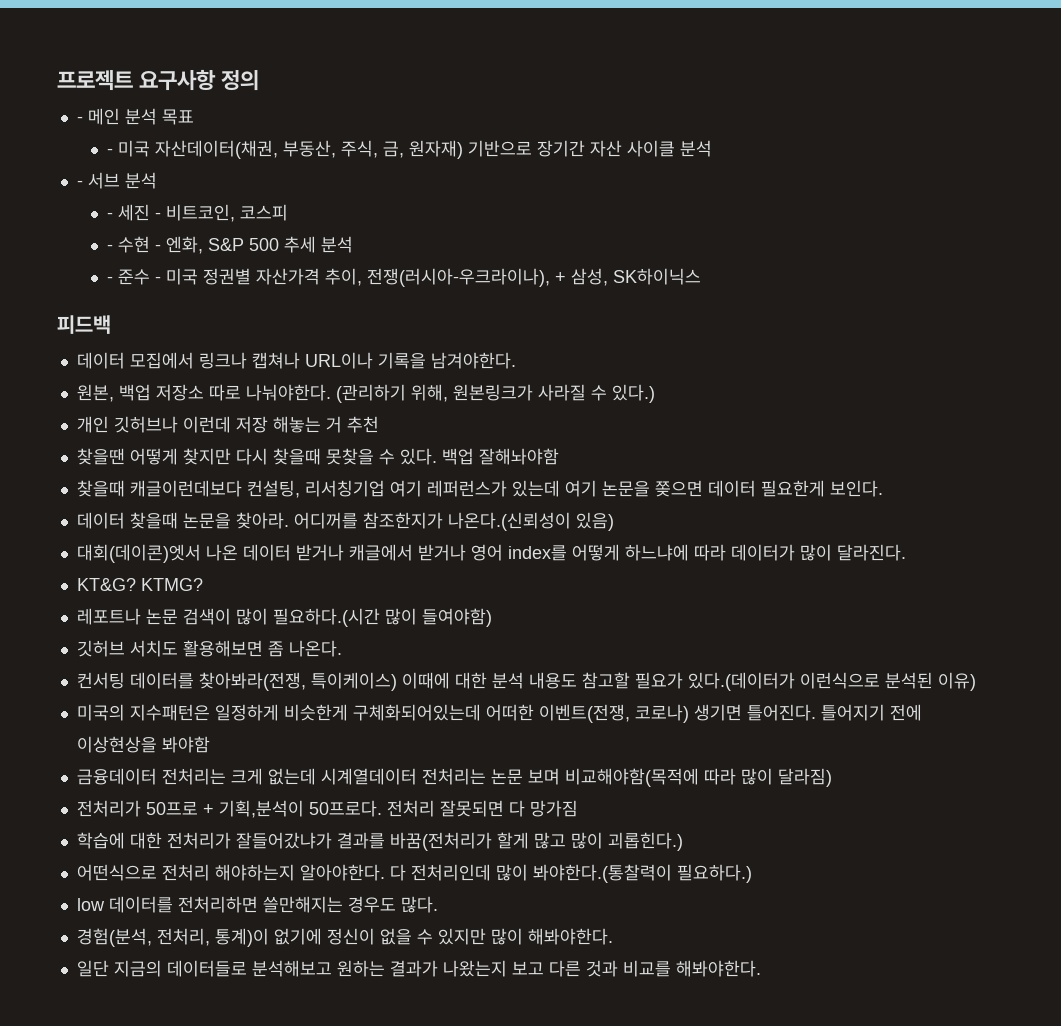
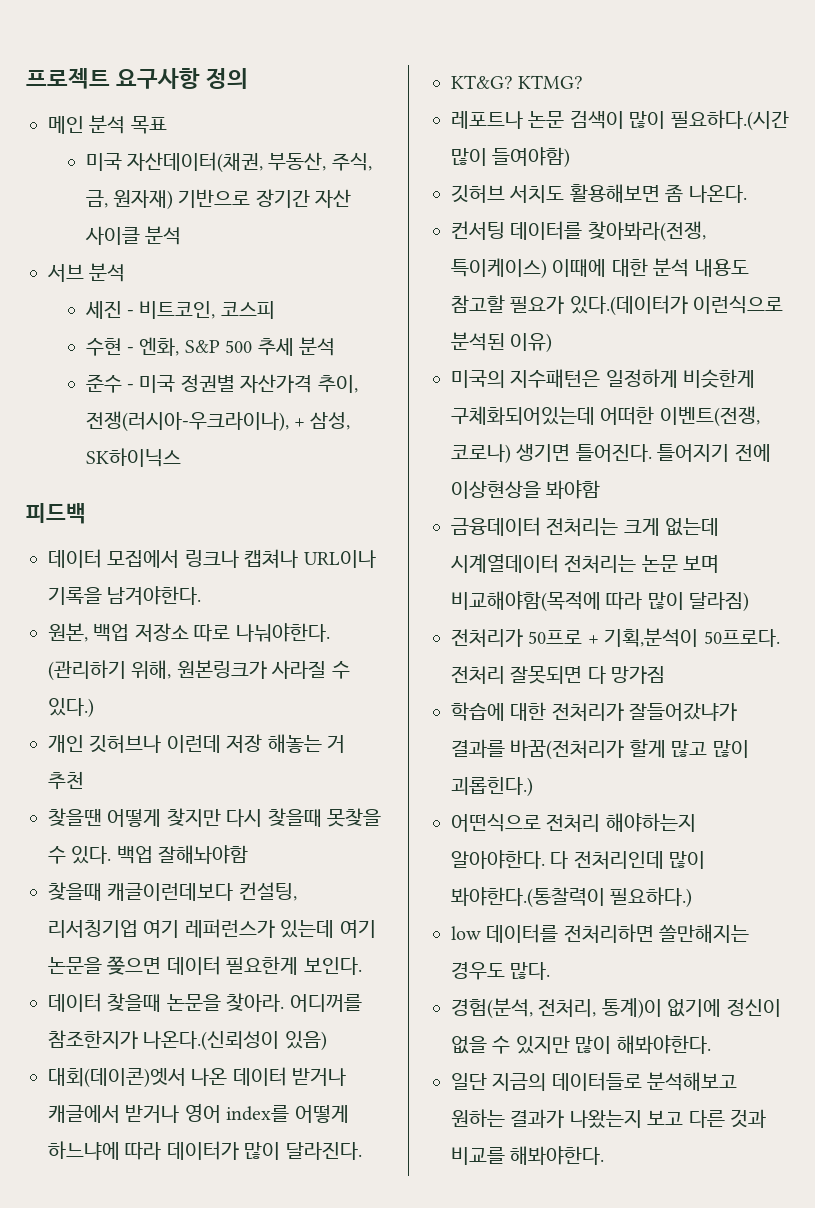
- - 메인 분석 목표
+ 메인 분석 목표
- - 미국 자산데이터(채권, 부동산, 주식, 금, 원자재) 기반으로 장기간 자산 사이클 분석
+ 미국 자산데이터(채권, 부동산, 주식, 금, 원자재) 기반으로 장기간 자산 사이클 분석
- - 서브 분석
+ 서브 분석
- - 세진 - 비트코인, 코스피
+ 세진 - 비트코인, 코스피
- - 수현 - 엔화, S&P 500 추세 분석
+ 수현 - 엔화, S&P 500 추세 분석
- - 준수 - 미국 정권별 자산가격 추이, 전쟁(러시아-우크라이나), + 삼성, SK하이닉스
+ 준수 - 미국 정권별 자산가격 추이, 전쟁(러시아-우크라이나), + 삼성, SK하이닉스

